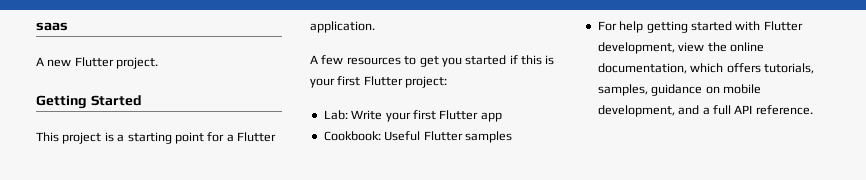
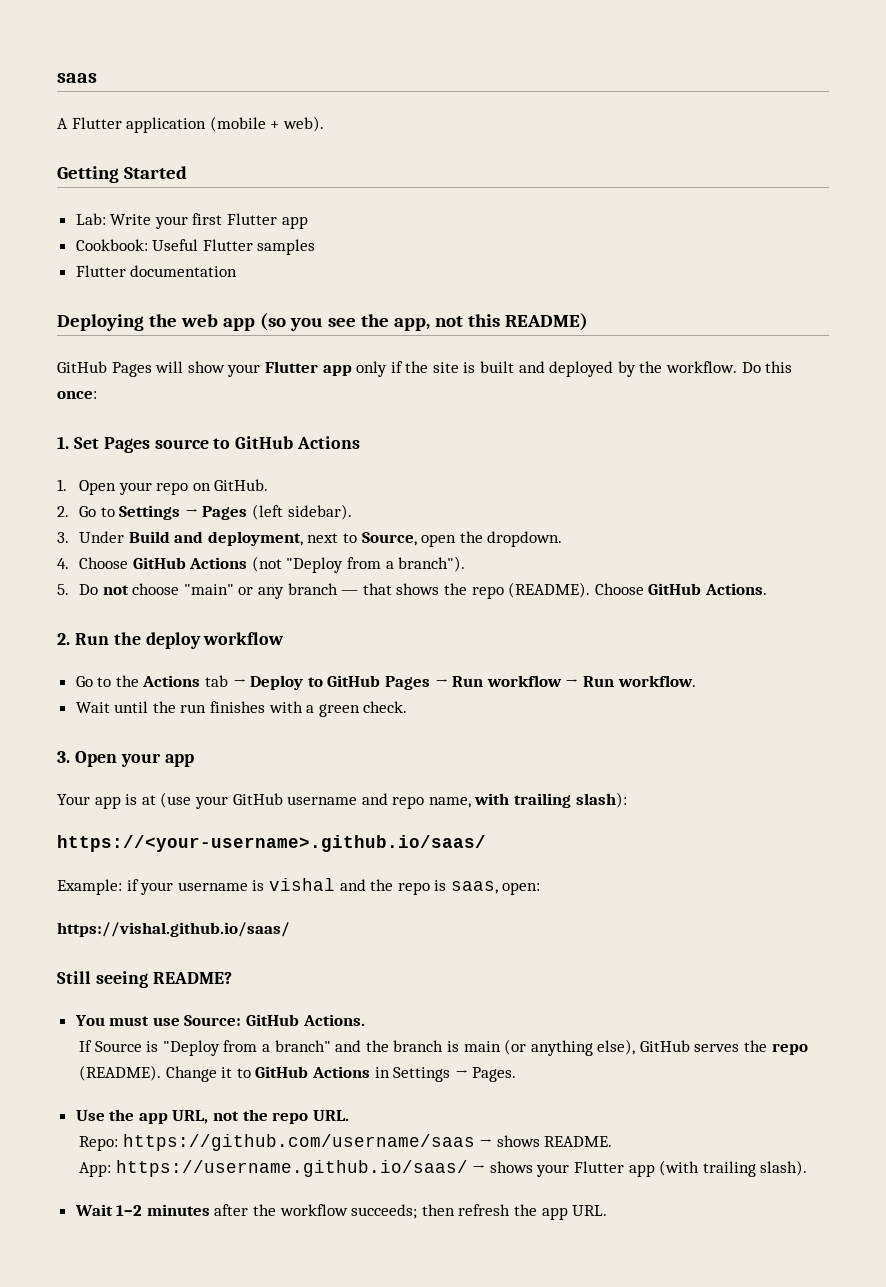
- A new Flutter project.
+ A Flutter application (mobile + web).
  Getting Started
- This project is a starting point for a Flutter application.
- A few resources to get you started if this is your first Flutter project:
- For help getting started with Flutter development, view the online documentation, which offers tutorials, samples, guidance on mobile development, and a full API reference.
+ Flutter documentation
+ Deploying the web app (so you see the app, not this README)
+ GitHub Pages will show your Flutter app only if the site is built and deployed by the workflow. Do this once:
+ 1. Set Pages source to GitHub Actions
+ 1. Open your repo on GitHub.
+ 2. Go to Settings → Pages (left sidebar).
+ 3. Under Build and deployment, next to Source, open the dropdown.
+ 4. Choose GitHub Actions (not "Deploy from a branch").
+ 5. Do not choose "main" or any branch — that shows the repo (README). Choose GitHub Actions.
+ 2. Run the deploy workflow
+ Go to the Actions tab → Deploy to GitHub Pages → Run workflow → Run workflow.
+ Wait until the run finishes with a green check.
+ 3. Open your app
+ Your app is at (use your GitHub username and repo name, with trailing slash):
+ https://<your-username>.github.io/saas/
+ Example: if your username is vishal and the repo is saas, open:
+ https://vishal.github.io/saas/
+ Still seeing README?
+ You must use Source: GitHub Actions.
+ If Source is "Deploy from a branch" and the branch is main (or anything else), GitHub serves the repo (README). Change it to GitHub Actions in Settings → Pages.
+ Use the app URL, not the repo URL.
+ Repo: https://github.com/username/saas → shows README.
+ App: https://username.github.io/saas/ → shows your Flutter app (with trailing slash).
+ Wait 1–2 minutes after the workflow succeeds; then refresh the app URL.

